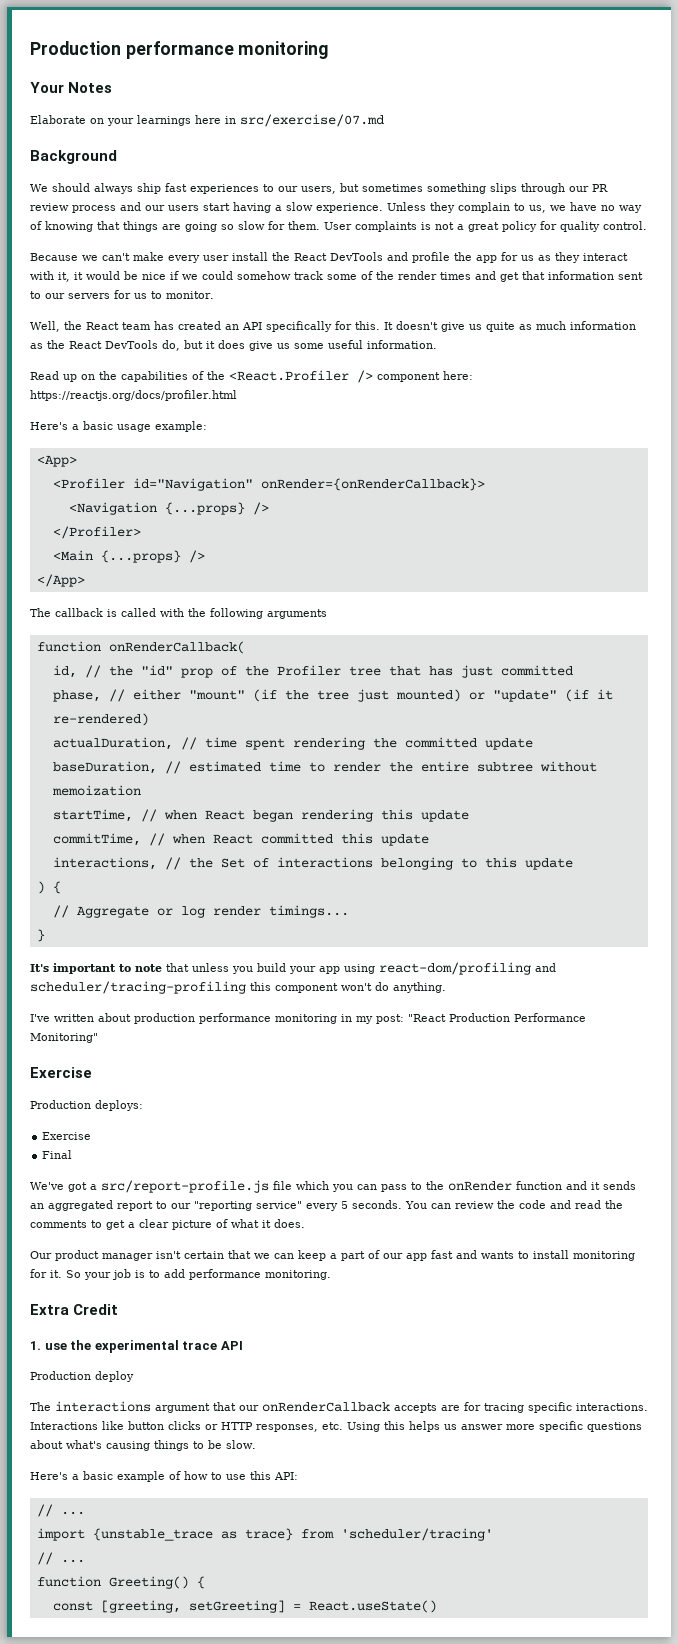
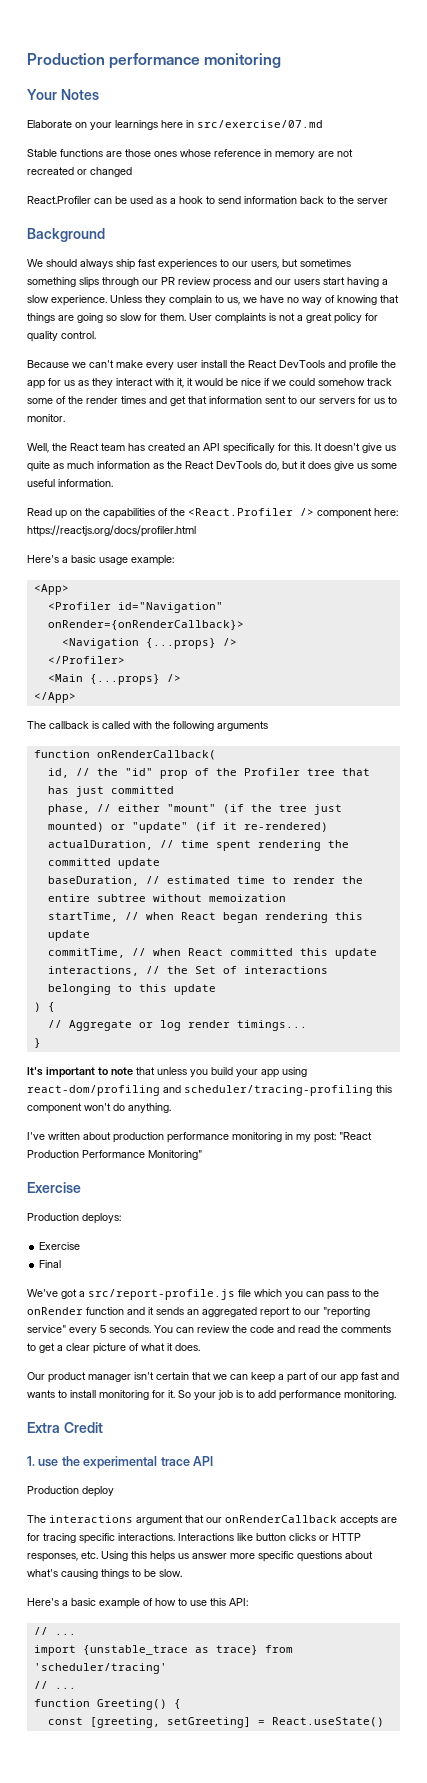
+ Stable functions are those ones whose reference in memory are not recreated or changed
+ React.Profiler can be used as a hook to send information back to the server

